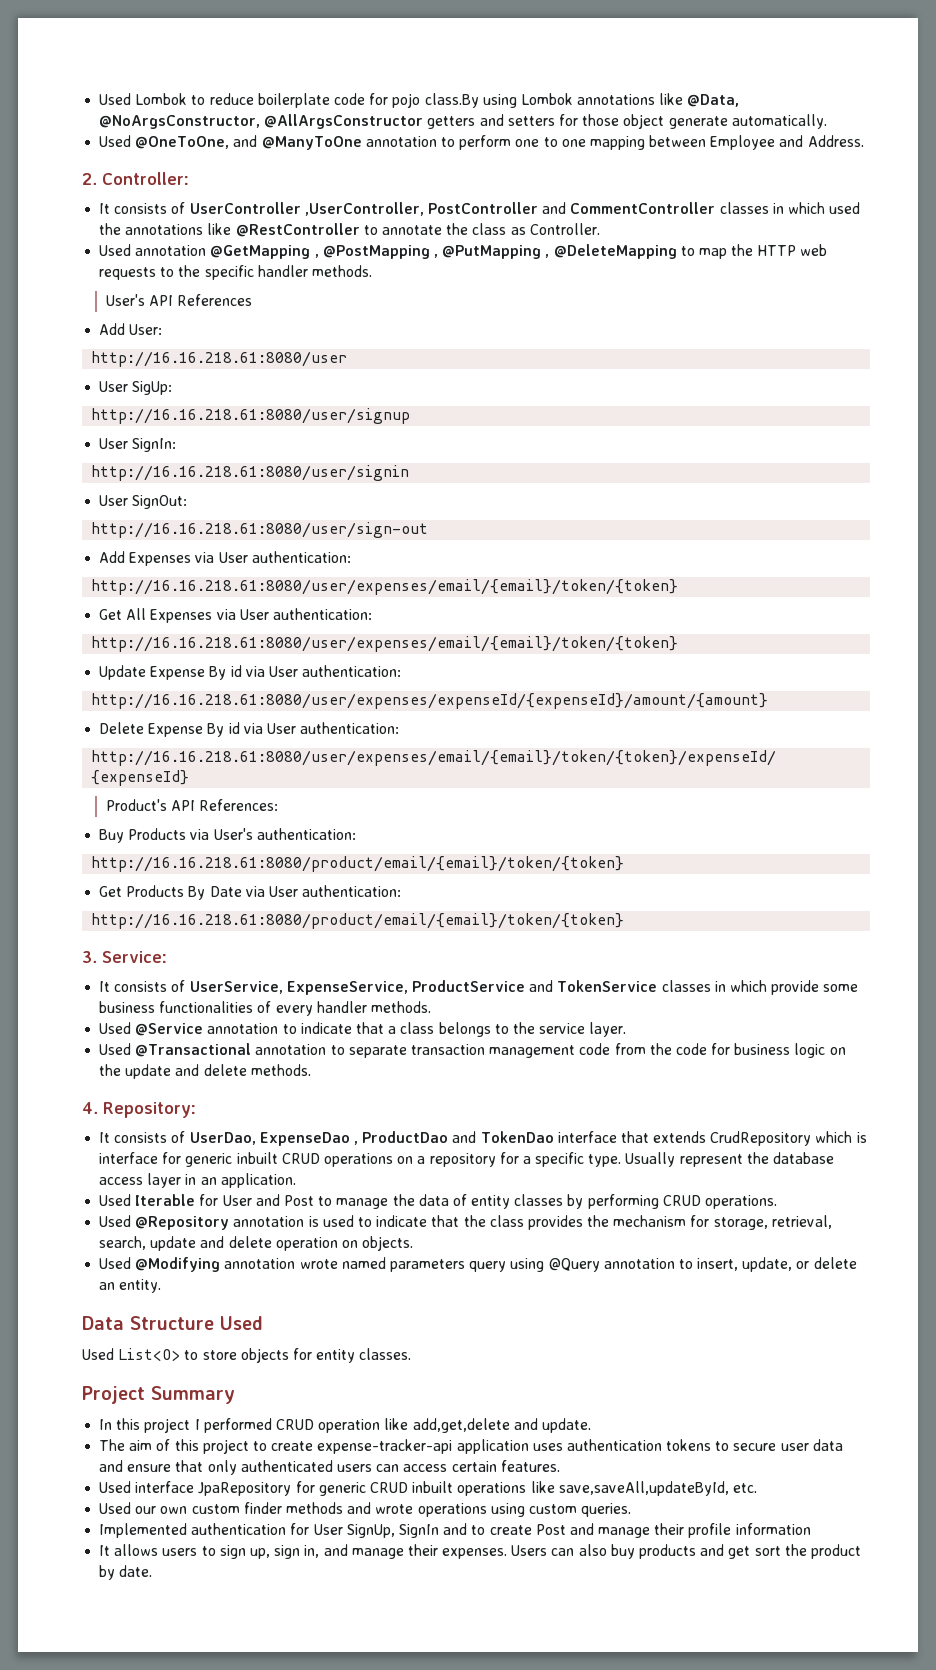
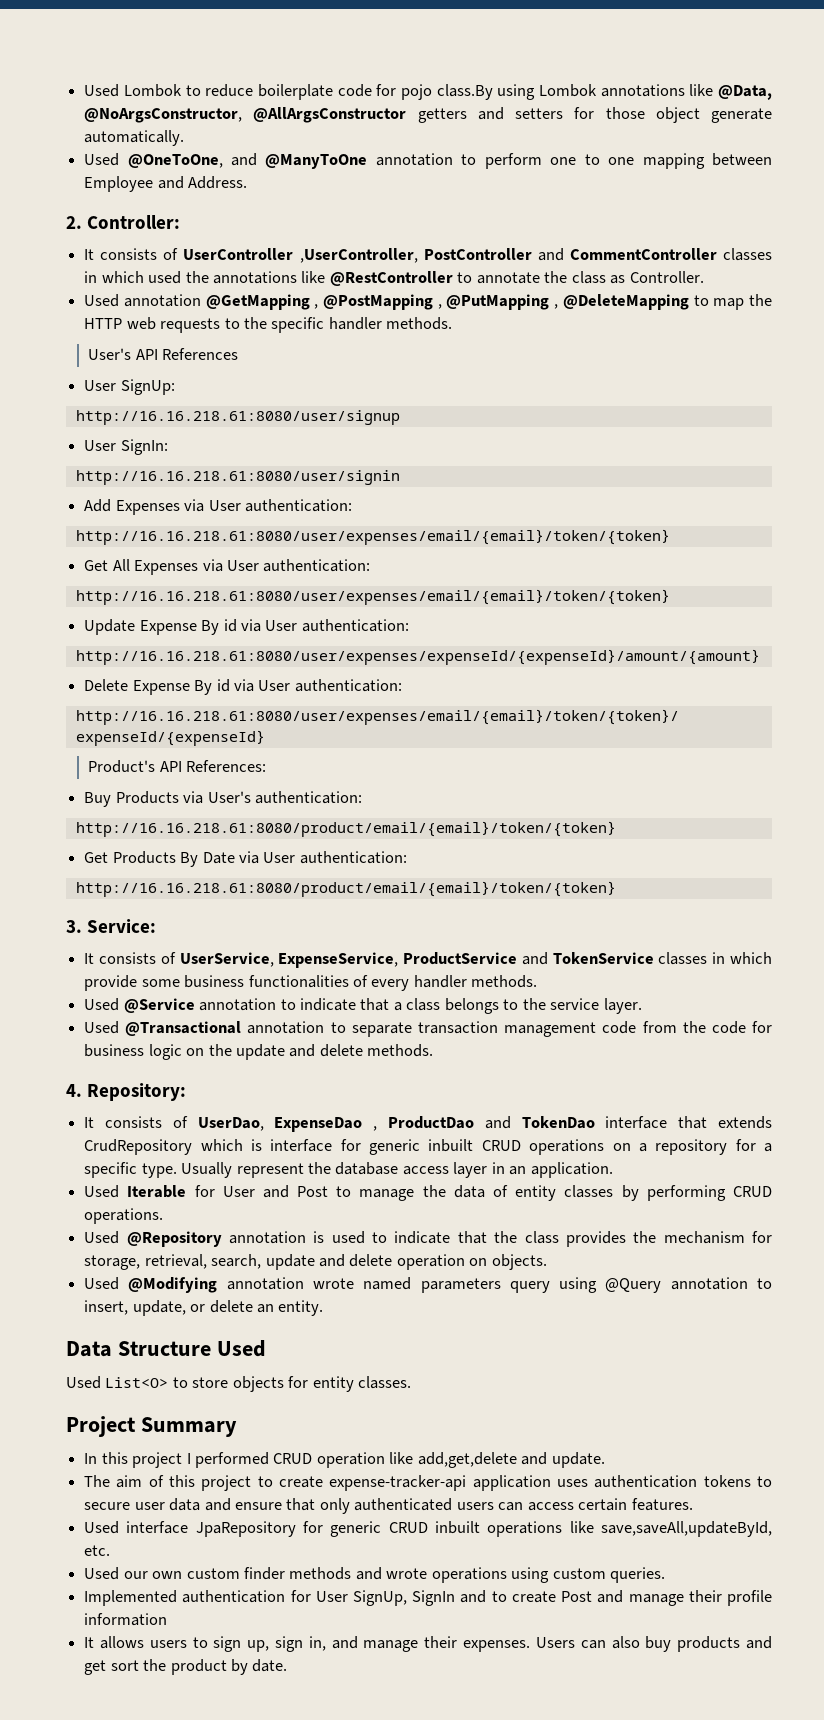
- Add User:
- http://16.16.218.61:8080/user
- User SigUp:
+ User SignUp:
- User SignOut:
- http://16.16.218.61:8080/user/sign-out

